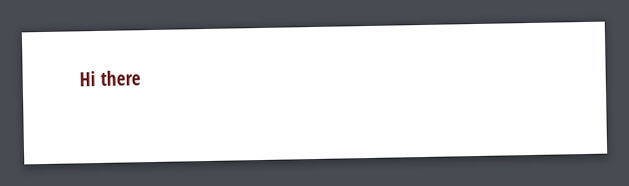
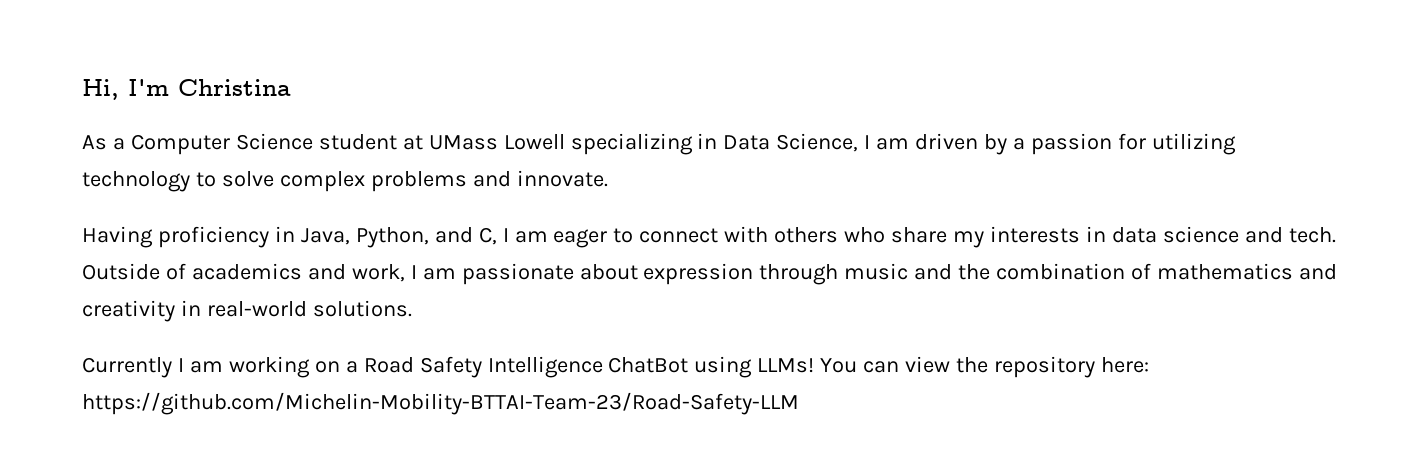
- Hi there
+ Hi, I'm Christina
+ As a Computer Science student at UMass Lowell specializing in Data Science, I am driven by a passion for utilizing technology to solve complex problems and innovate.
+ Having proficiency in Java, Python, and C, I am eager to connect with others who share my interests in data science and tech. Outside of academics and work, I am passionate about expression through music and the combination of mathematics and creativity in real-world solutions.
+ Currently I am working on a Road Safety Intelligence ChatBot using LLMs! You can view the repository here: https://github.com/Michelin-Mobility-BTTAI-Team-23/Road-Safety-LLM

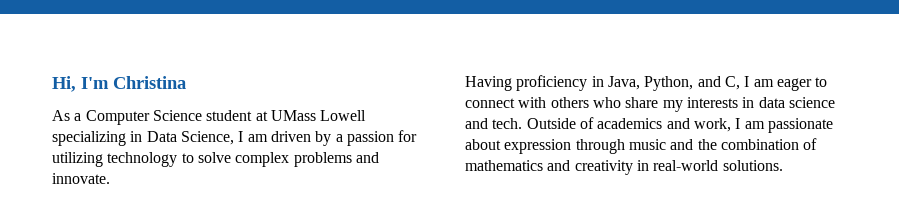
- Currently I am working on a Road Safety Intelligence ChatBot using LLMs! You can view the repository here: https://github.com/Michelin-Mobility-BTTAI-Team-23/Road-Safety-LLM

